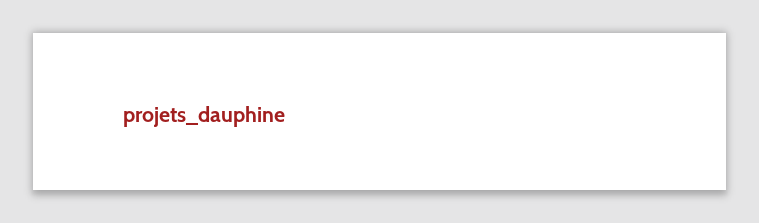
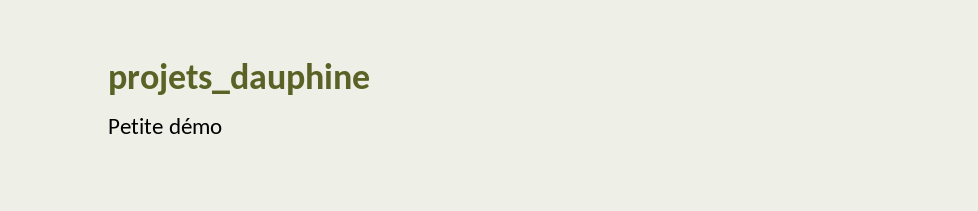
+ Petite démo

